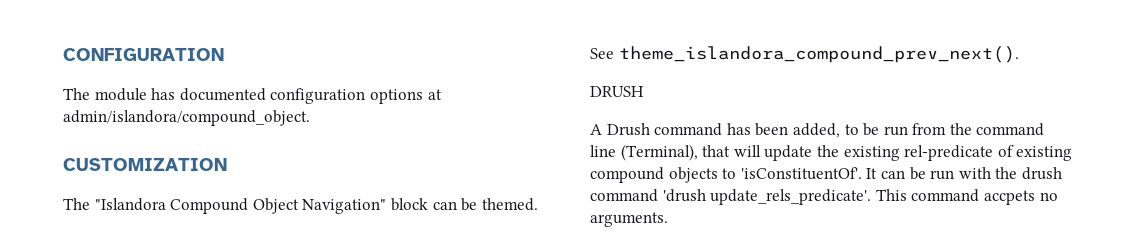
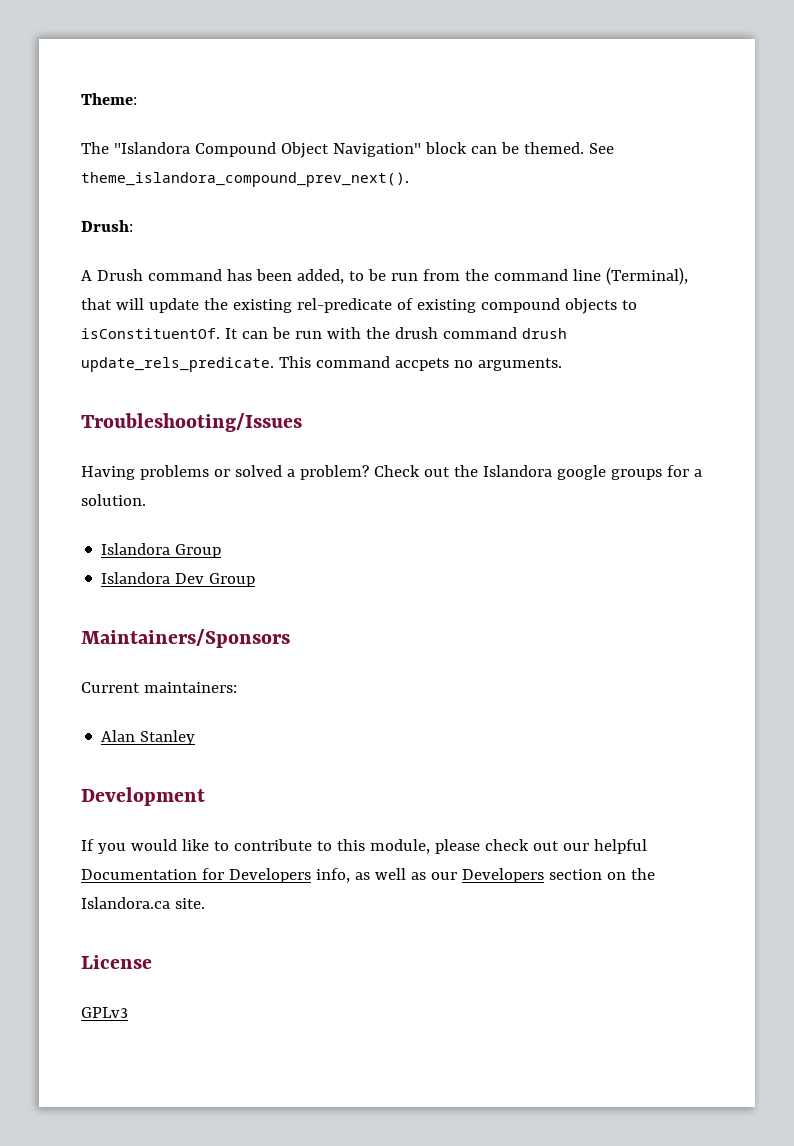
- CONFIGURATION
- The module has documented configuration options at admin/islandora/compound_object.
- CUSTOMIZATION
+ Theme:
- DRUSH
+ Drush:
- A Drush command has been added, to be run from the command line (Terminal), that will update the existing rel-predicate of existing compound objects to 'isConstituentOf'.
+ A Drush command has been added, to be run from the command line (Terminal), that will update the existing rel-predicate of existing compound objects to isConstituentOf.
- It can be run with the drush command 'drush update_rels_predicate'.
+ It can be run with the drush command drush update_rels_predicate.
+ Troubleshooting/Issues
+ Having problems or solved a problem? Check out the Islandora google groups for a solution.
+ Islandora Group
+ Islandora Dev Group
+ Maintainers/Sponsors
+ Current maintainers:
+ Alan Stanley
+ Development
+ If you would like to contribute to this module, please check out our helpful Documentation for Developers info, as well as our Developers section on the Islandora.ca site.
+ License
+ GPLv3

